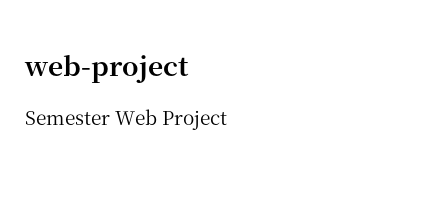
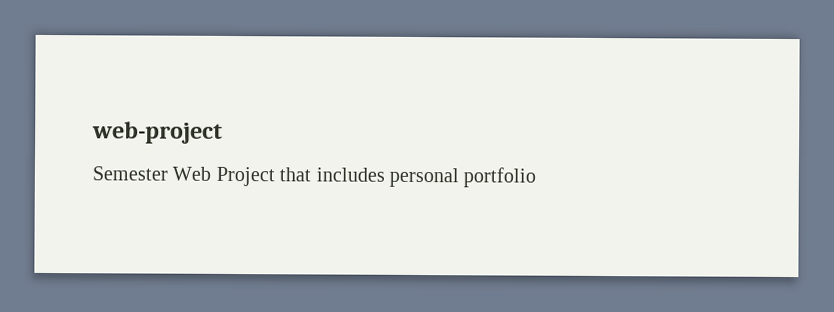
- Semester Web Project
+ Semester Web Project that includes personal portfolio

